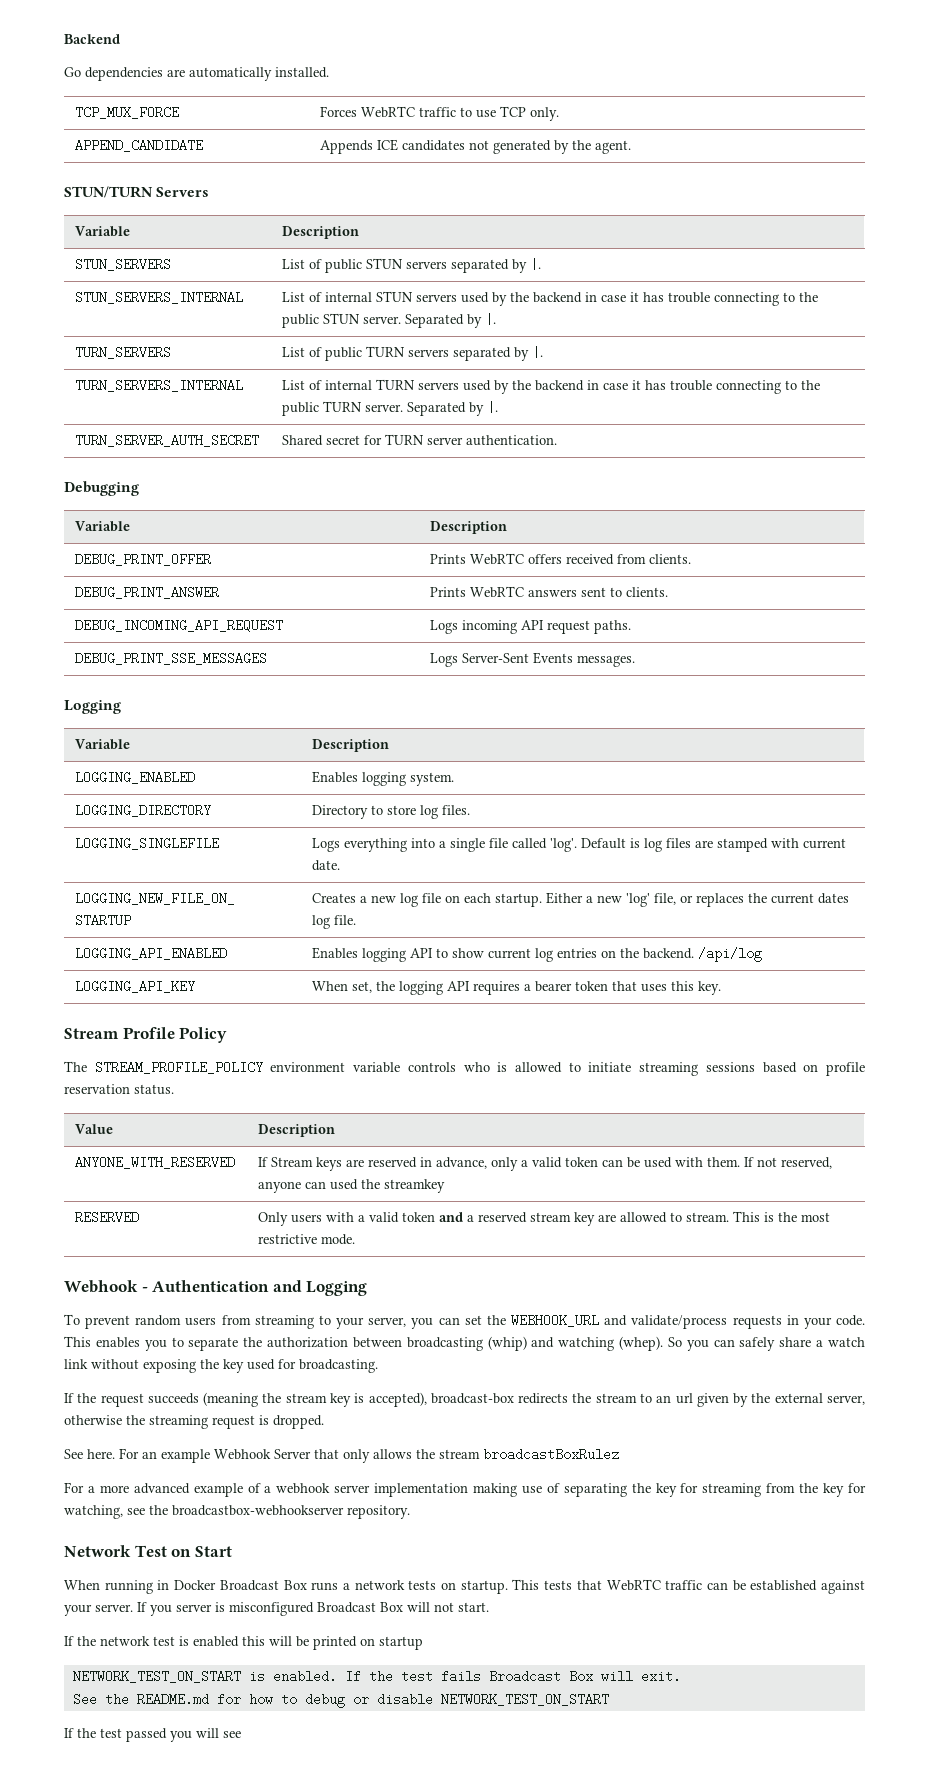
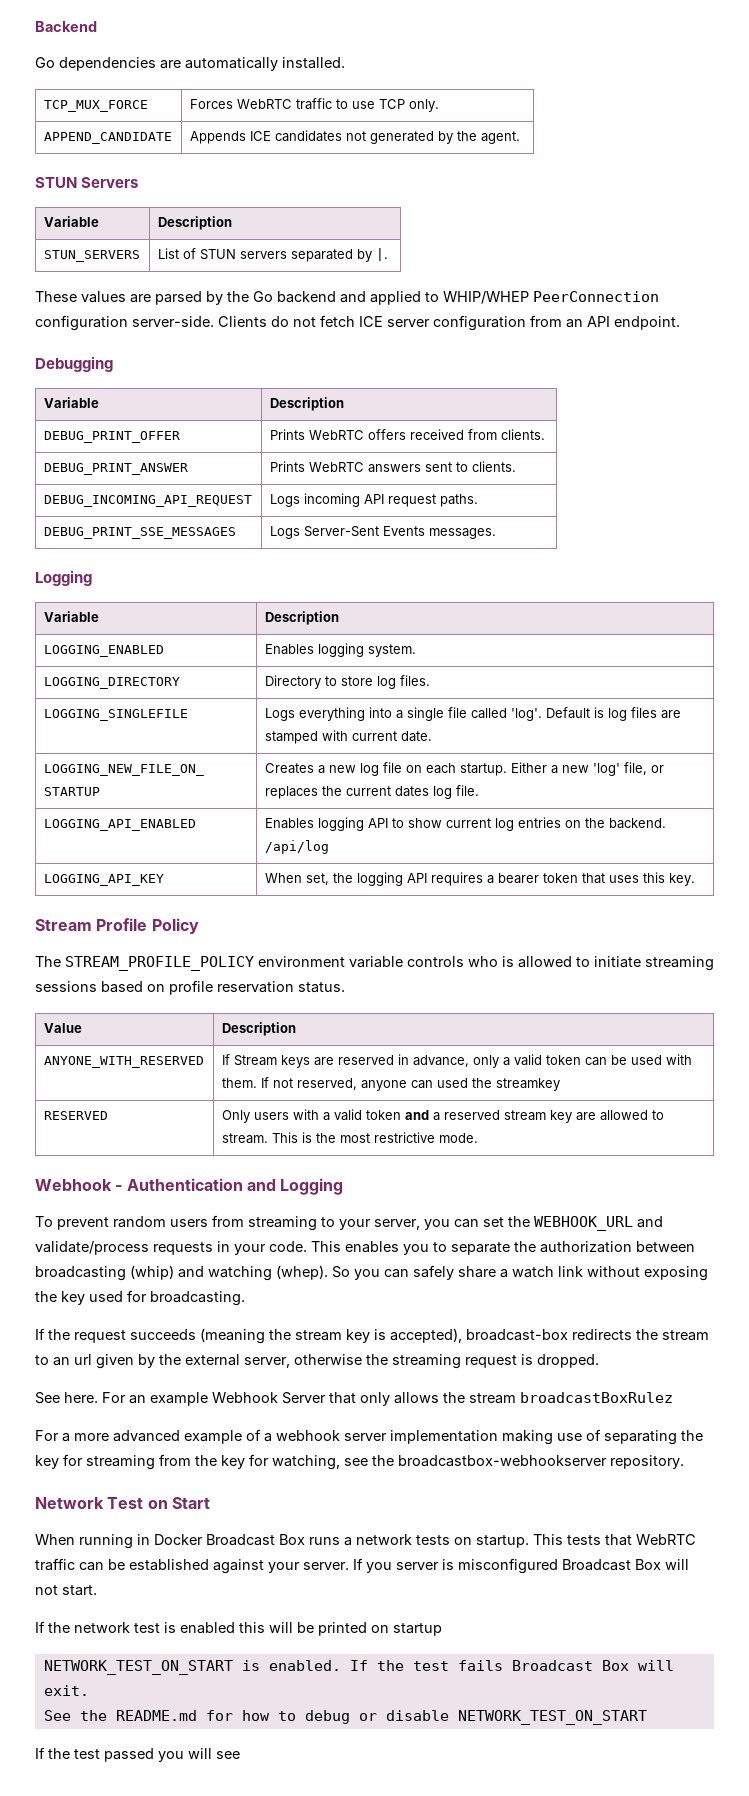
- STUN/TURN Servers
+ STUN Servers
- STUN_SERVERS | List of public STUN servers separated by |.
+ STUN_SERVERS | List of STUN servers separated by |.
- STUN_SERVERS_INTERNAL | List of internal STUN servers used by the backend in case it has trouble connecting to the public STUN server. Separated by |.
- TURN_SERVERS | List of public TURN servers separated by |.
- TURN_SERVERS_INTERNAL | List of internal TURN servers used by the backend in case it has trouble connecting to the public TURN server. Separated by |.
- TURN_SERVER_AUTH_SECRET | Shared secret for TURN server authentication.
+ These values are parsed by the Go backend and applied to WHIP/WHEP PeerConnection configuration server-side. Clients do not fetch ICE server configuration from an API endpoint.

